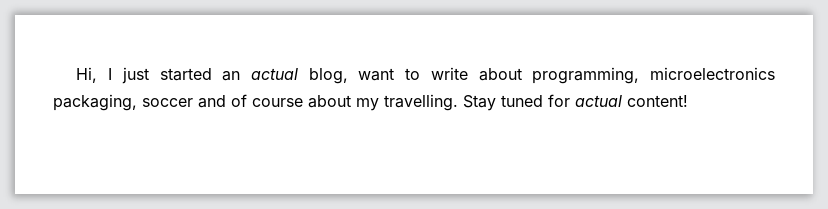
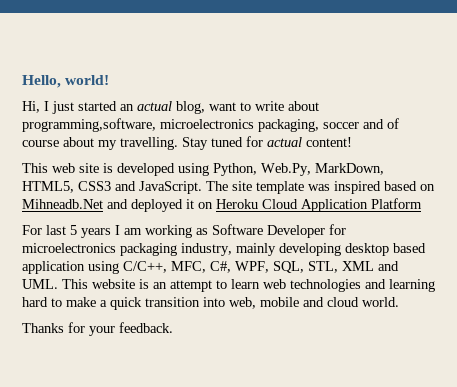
+ Hello, world!
- Hi, I just started an actual blog, want to write about programming, microelectronics packaging, soccer and of course about my travelling.
+ Hi, I just started an actual blog, want to write about programming,software, microelectronics packaging, soccer and of course about my travelling.
+ This web site is developed using Python, Web.Py, MarkDown, HTML5, CSS3 and JavaScript. The site template was inspired based on Mihneadb.Net and deployed it on Heroku Cloud Application Platform
+ For last 5 years I am working as Software Developer for microelectronics packaging industry, mainly developing desktop based application using C/C++, MFC, C#, WPF, SQL, STL, XML and UML. This website is an attempt to learn web technologies and learning hard to make a quick transition into web, mobile and cloud world.
+ Thanks for your feedback.

